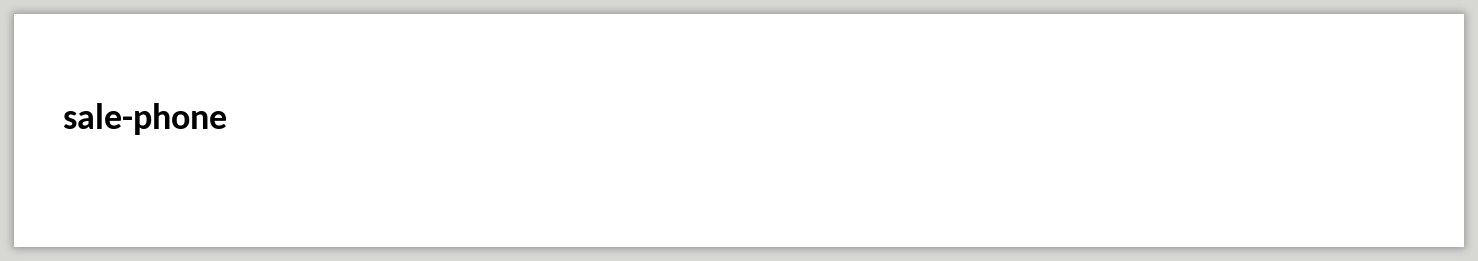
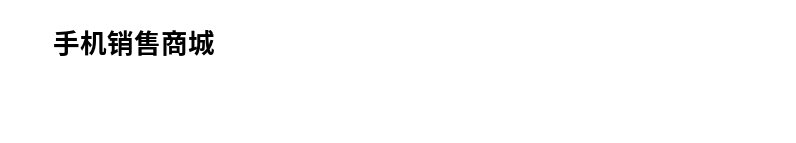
- sale-phone
+ 手机销售商城

